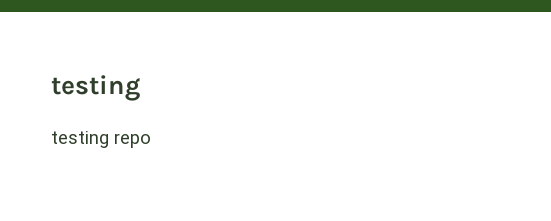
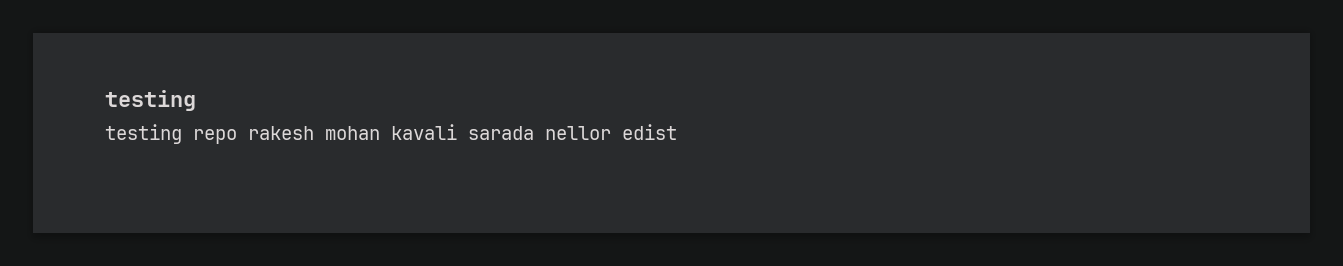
- testing repo
+ testing repo rakesh mohan kavali sarada nellor edist

